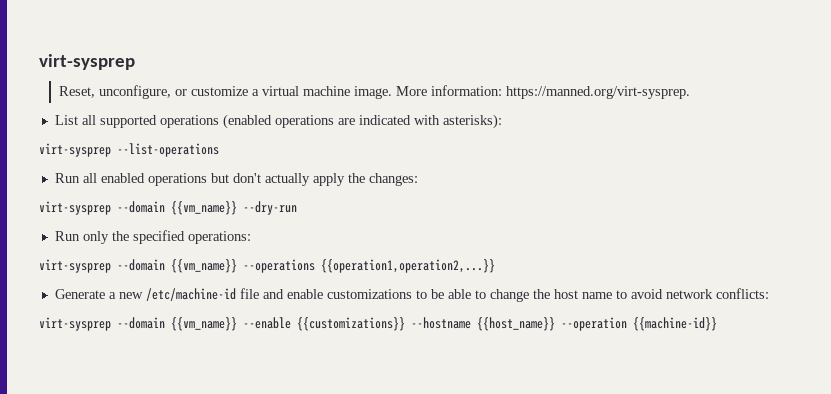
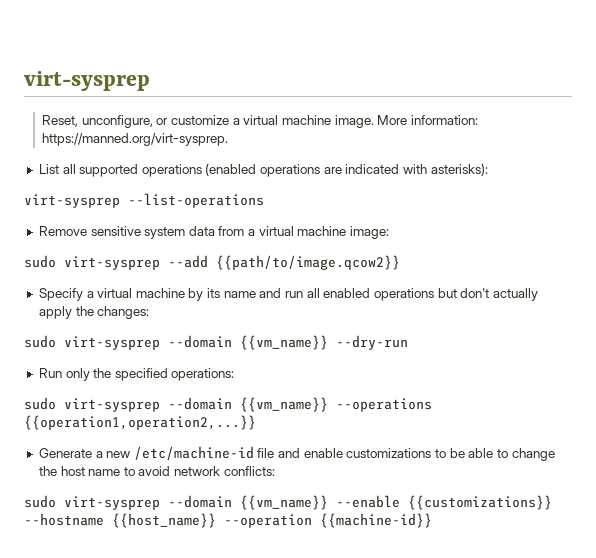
- Run all enabled operations but don't actually apply the changes:
+ Remove sensitive system data from a virtual machine image:
+ sudo virt-sysprep --add {{path/to/image.qcow2}}
+ Specify a virtual machine by its name and run all enabled operations but don't actually apply the changes:
- virt-sysprep --domain {{vm_name}} --dry-run
+ sudo virt-sysprep --domain {{vm_name}} --dry-run
- virt-sysprep --domain {{vm_name}} --operations {{operation1,operation2,...}}
+ sudo virt-sysprep --domain {{vm_name}} --operations {{operation1,operation2,...}}
- virt-sysprep --domain {{vm_name}} --enable {{customizations}} --hostname {{host_name}} --operation {{machine-id}}
+ sudo virt-sysprep --domain {{vm_name}} --enable {{customizations}} --hostname {{host_name}} --operation {{machine-id}}

